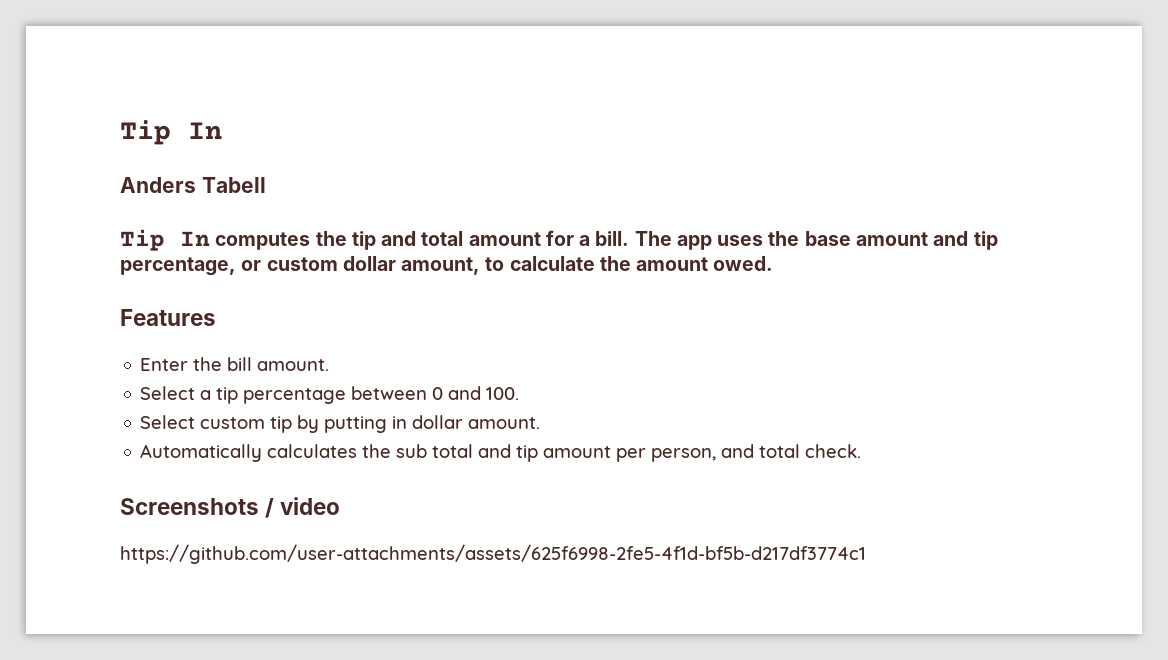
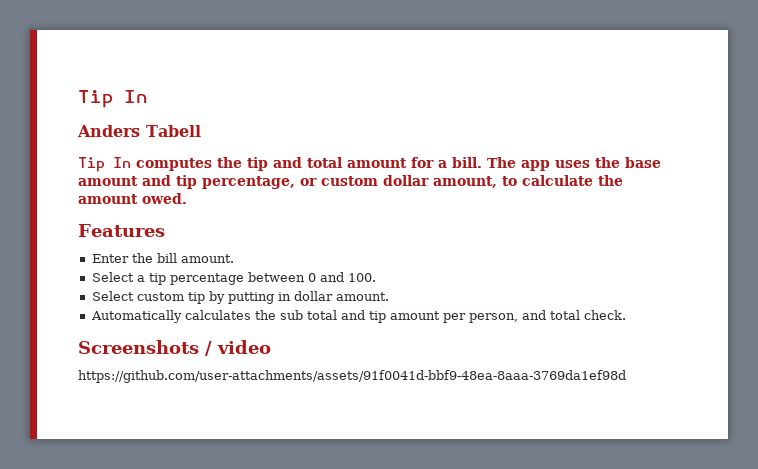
- https://github.com/user-attachments/assets/625f6998-2fe5-4f1d-bf5b-d217df3774c1
+ https://github.com/user-attachments/assets/91f0041d-bbf9-48ea-8aaa-3769da1ef98d

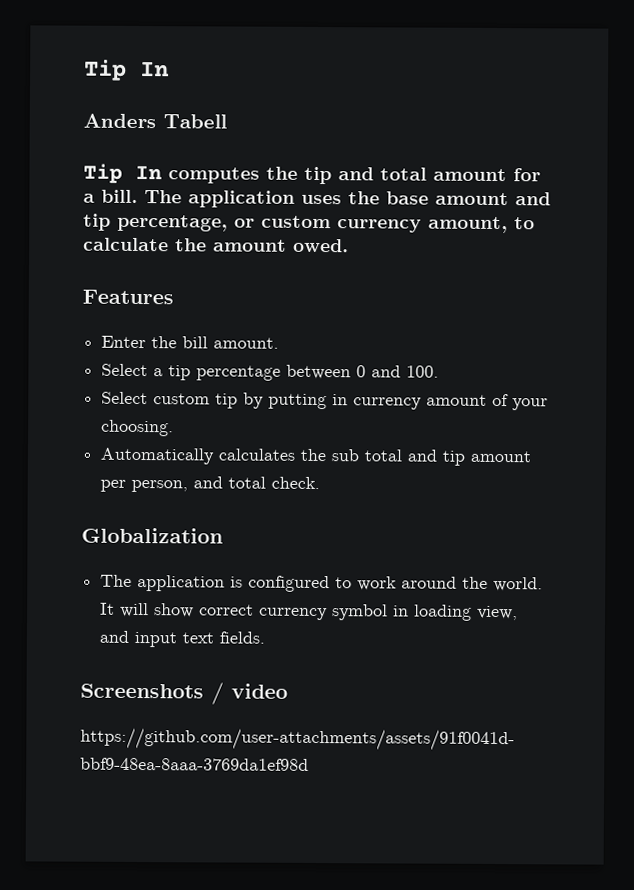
- The app uses the base amount and tip percentage, or custom dollar amount, to calculate the amount owed.
+ The application uses the base amount and tip percentage, or custom currency amount, to calculate the amount owed.
- Select custom tip by putting in dollar amount.
+ Select custom tip by putting in currency amount of your choosing.
+ Globalization
+ The application is configured to work around the world. It will show correct currency symbol in loading view, and input text fields.

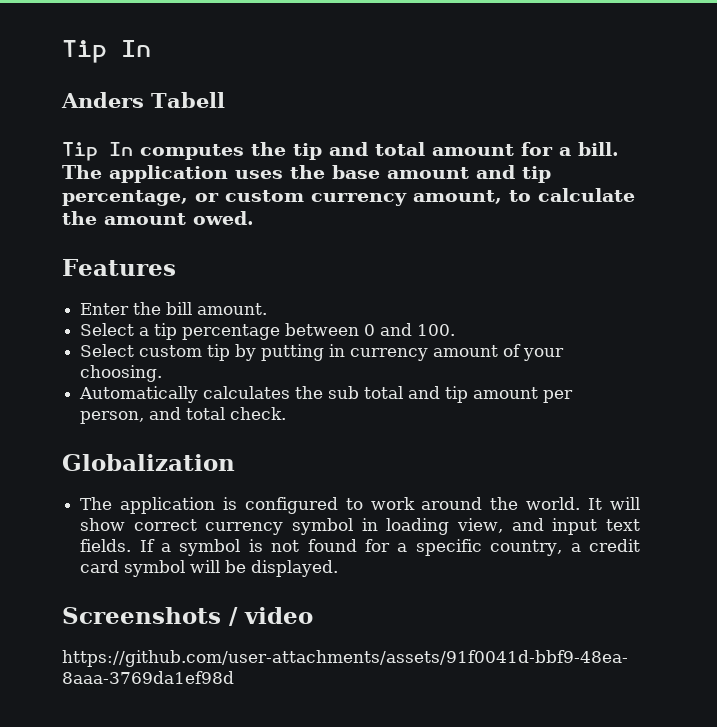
+ If a symbol is not found for a specific country, a credit card symbol will be displayed.

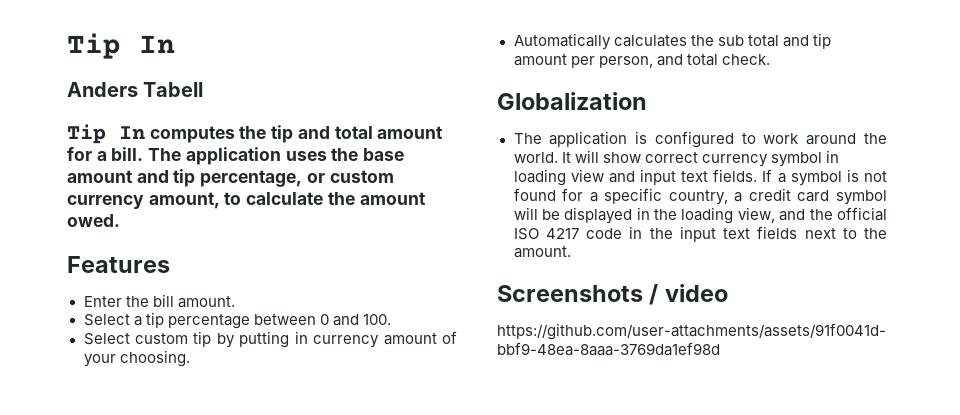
- It will show correct currency symbol in loading view, and input text fields.
+ It will show correct currency symbol in loading view and input text fields.
- If a symbol is not found for a specific country, a credit card symbol will be displayed.
+ If a symbol is not found for a specific country, a credit card symbol will be displayed in the loading view, and the official ISO 4217 code in the input text fields next to the amount.

